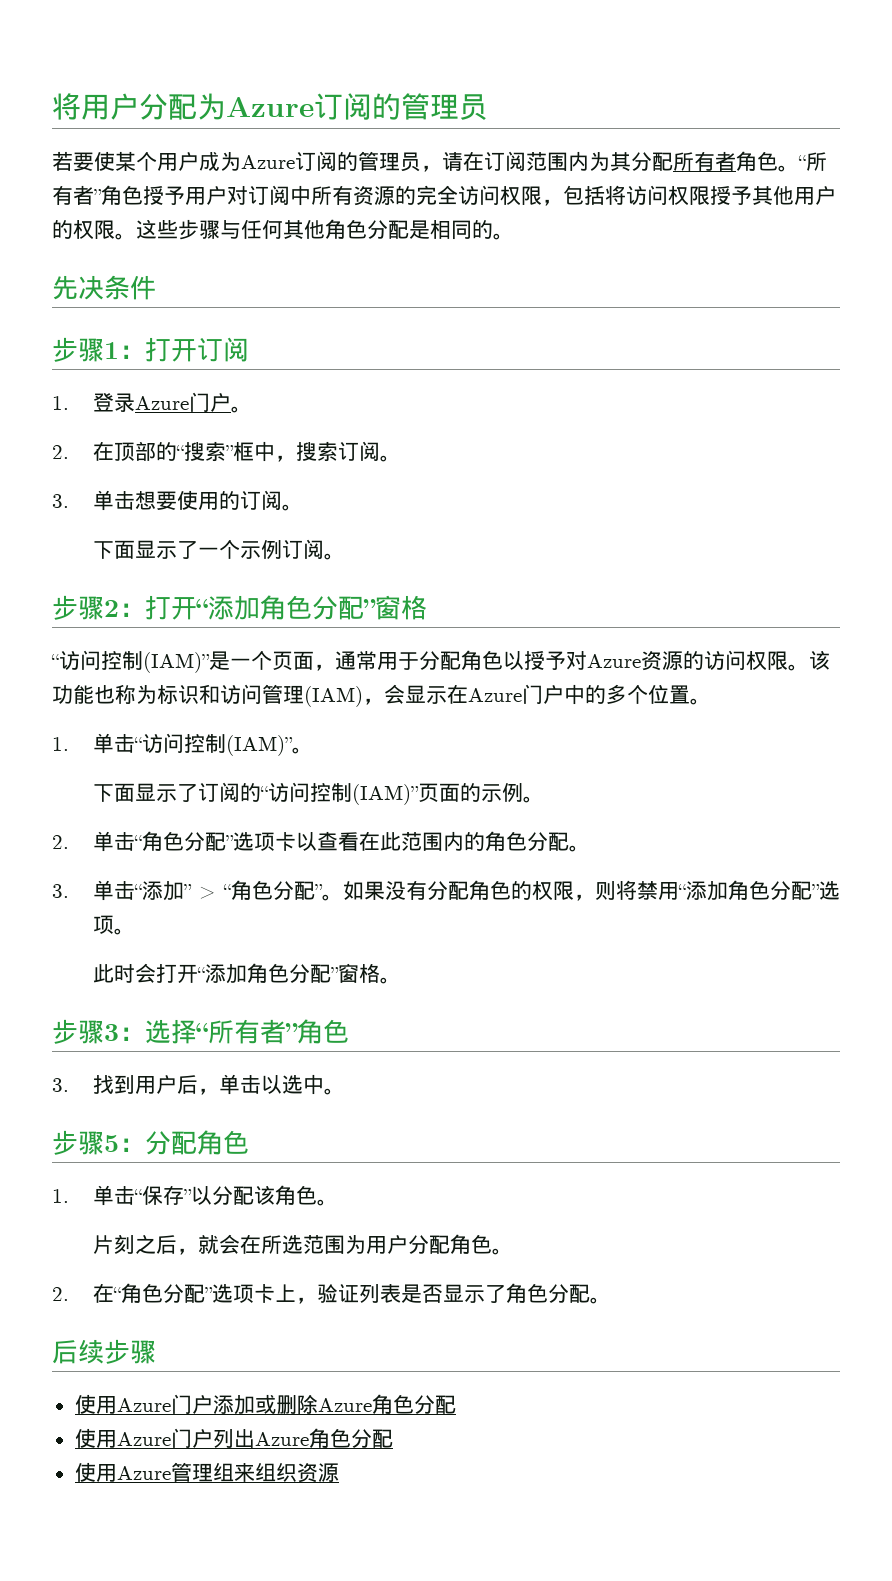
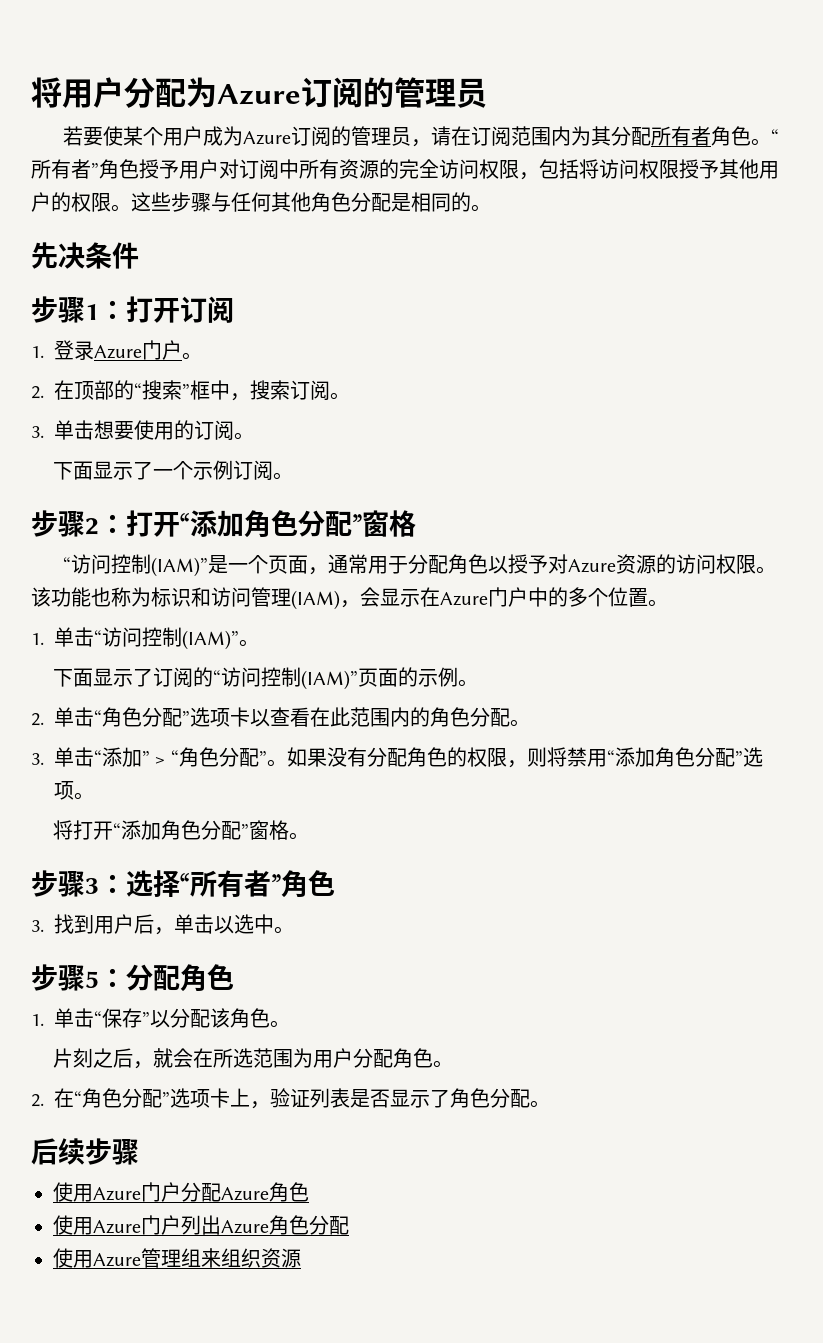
- 此时会打开“添加角色分配”窗格。
+ 将打开“添加角色分配”窗格。
- 使用Azure门户添加或删除Azure角色分配
+ 使用Azure门户分配Azure角色

